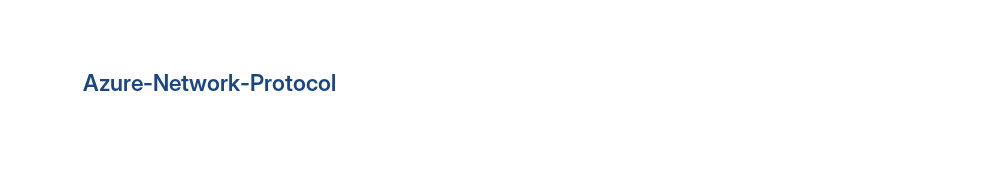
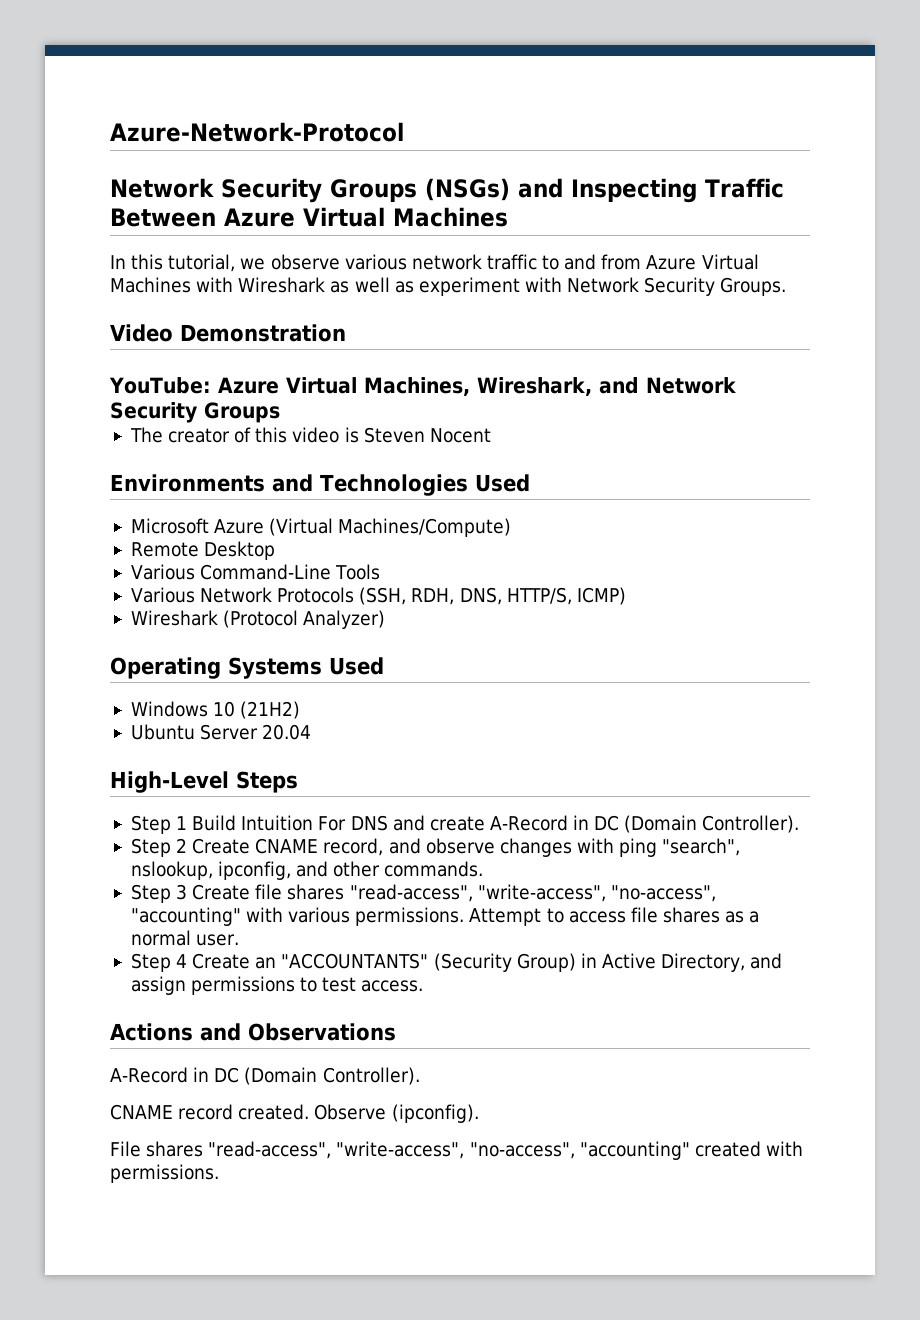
+ Network Security Groups (NSGs) and Inspecting Traffic Between Azure Virtual Machines
+ In this tutorial, we observe various network traffic to and from Azure Virtual Machines with Wireshark as well as experiment with Network Security Groups.
+ Video Demonstration
+ YouTube: Azure Virtual Machines, Wireshark, and Network Security Groups
+ The creator of this video is Steven Nocent
+ Environments and Technologies Used
+ Microsoft Azure (Virtual Machines/Compute)
+ Remote Desktop
+ Various Command-Line Tools
+ Various Network Protocols (SSH, RDH, DNS, HTTP/S, ICMP)
+ Wireshark (Protocol Analyzer)
+ Operating Systems Used
+ Windows 10 (21H2)
+ Ubuntu Server 20.04
+ High-Level Steps
+ Step 1 Build Intuition For DNS and create A-Record in DC (Domain Controller).
+ Step 2 Create CNAME record, and observe changes with ping "search", nslookup, ipconfig, and other commands.
+ Step 3 Create file shares "read-access", "write-access", "no-access", "accounting" with various permissions. Attempt to access file shares as a normal user.
+ Step 4 Create an "ACCOUNTANTS" (Security Group) in Active Directory, and assign permissions to test access.
+ Actions and Observations
+ A-Record in DC (Domain Controller).
+ CNAME record created. Observe (ipconfig).
+ File shares "read-access", "write-access", "no-access", "accounting" created with permissions.

